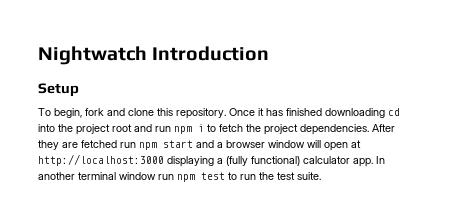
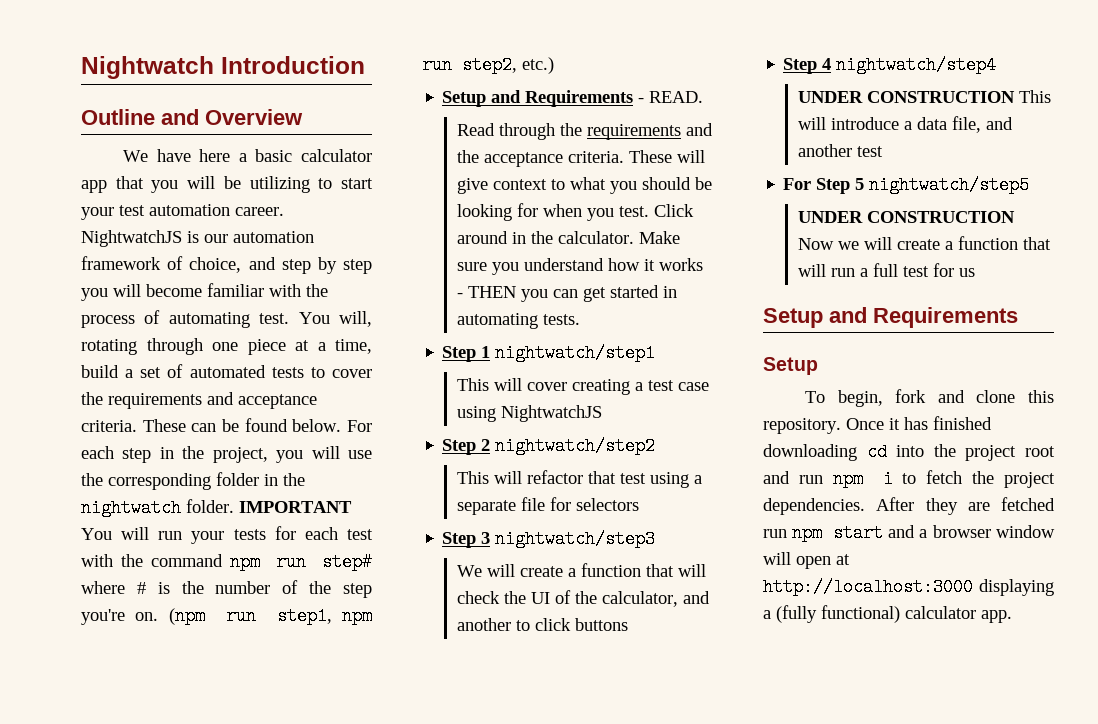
+ Outline and Overview
+ We have here a basic calculator app that you will be utilizing to start your test automation career. NightwatchJS is our automation framework of choice, and step by step you will become familiar with the process of automating test. You will, rotating through one piece at a time, build a set of automated tests to cover the requirements and acceptance criteria. These can be found below. For each step in the project, you will use the corresponding folder in the nightwatch folder. IMPORTANT You will run your tests for each test with the command npm run step# where # is the number of the step you're on. (npm run step1, npm run step2, etc.)
+ Setup and Requirements - READ.
+ Read through the requirements and the acceptance criteria. These will give context to what you should be looking for when you test. Click around in the calculator. Make sure you understand how it works - THEN you can get started in automating tests.
+ Step 1 nightwatch/step1
+ This will cover creating a test case using NightwatchJS
+ Step 2 nightwatch/step2
+ This will refactor that test using a separate file for selectors
+ Step 3 nightwatch/step3
+ We will create a function that will check the UI of the calculator, and another to click buttons
+ Step 4 nightwatch/step4
+ UNDER CONSTRUCTION This will introduce a data file, and another test
+ For Step 5 nightwatch/step5
+ UNDER CONSTRUCTION Now we will create a function that will run a full test for us
+ Setup and Requirements
- In another terminal window run npm test to run the test suite.

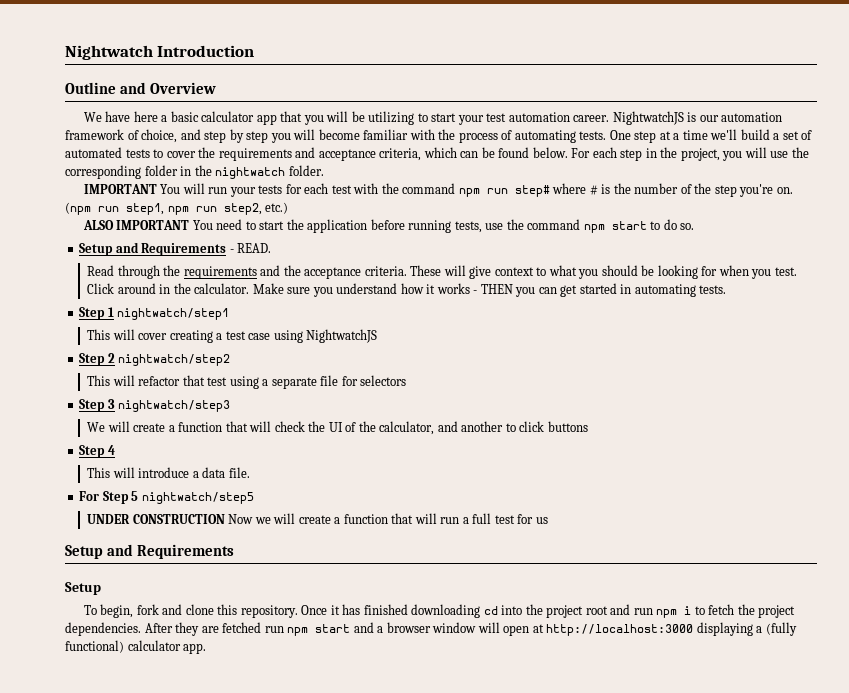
- NightwatchJS is our automation framework of choice, and step by step you will become familiar with the process of automating test. You will, rotating through one piece at a time, build a set of automated tests to cover the requirements and acceptance criteria. These can be found below.
+ NightwatchJS is our automation framework of choice, and step by step you will become familiar with the process of automating tests. One step at a time we'll build a set of automated tests to cover the requirements and acceptance criteria, which can be found below.
- For each step in the project, you will use the corresponding folder in the nightwatch folder. IMPORTANT You will run your tests for each test with the command npm run step# where # is the number of the step you're on.
+ For each step in the project, you will use the corresponding folder in the nightwatch folder.
+ IMPORTANT You will run your tests for each test with the command npm run step# where # is the number of the step you're on.
+ ALSO IMPORTANT You need to start the application before running tests, use the command npm start to do so.
- Step 4 nightwatch/step4
- UNDER CONSTRUCTION This will introduce a data file, and another test
+ Step 4
+ This will introduce a data file.

